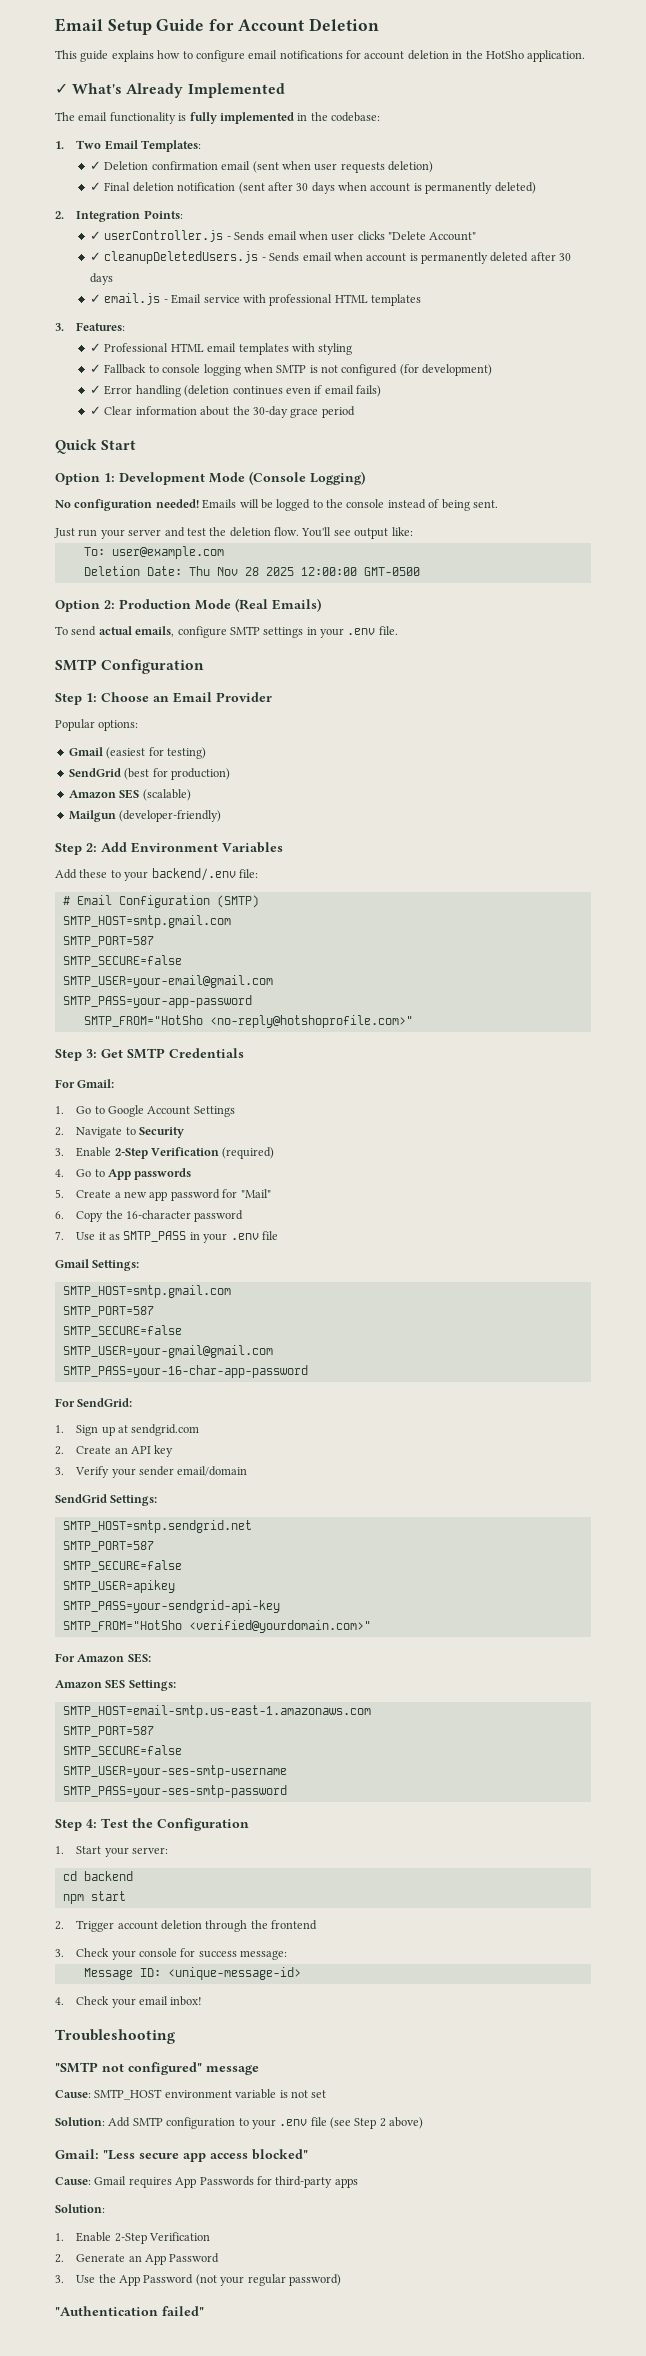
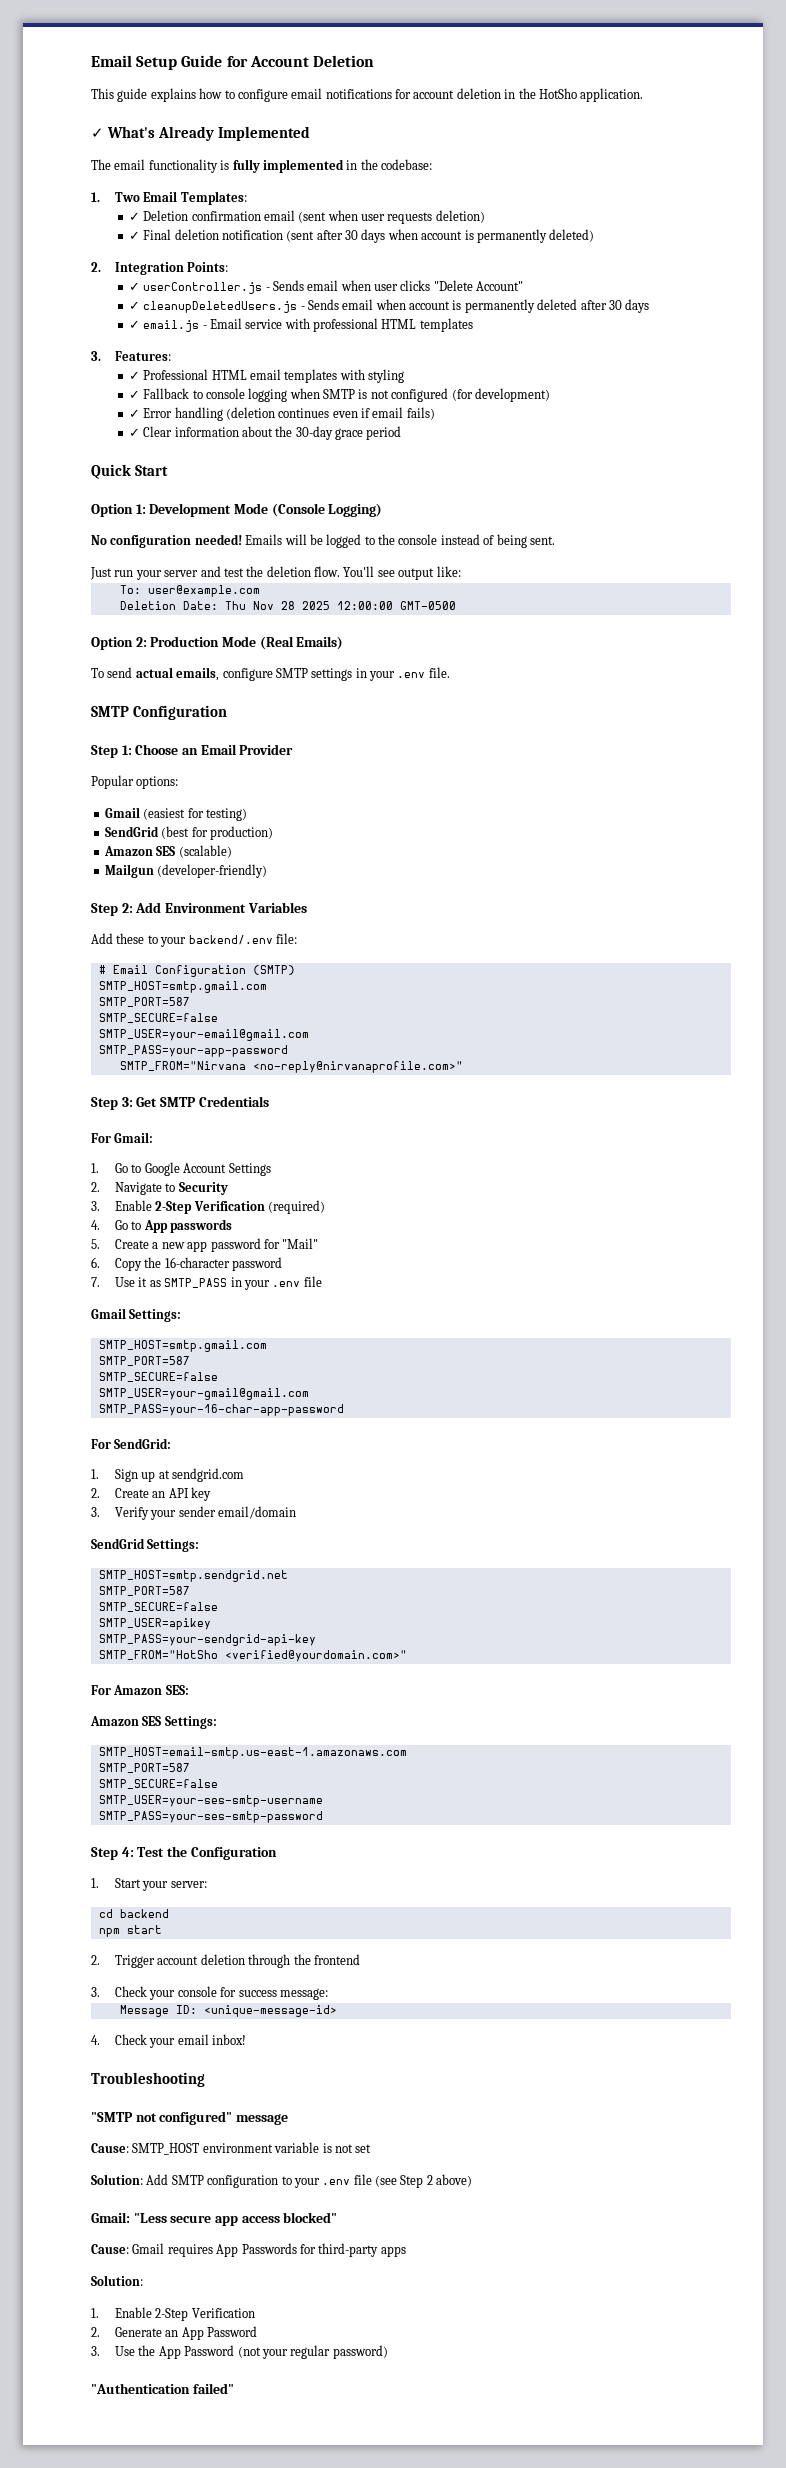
- SMTP_FROM="HotSho <no-reply@hotshoprofile.com>"
+ SMTP_FROM="Nirvana <no-reply@nirvanaprofile.com>"

